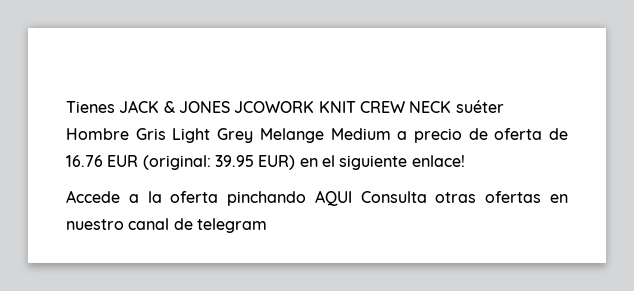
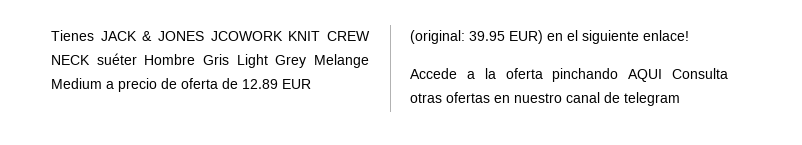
- Tienes JACK & JONES JCOWORK KNIT CREW NECK suéter Hombre Gris Light Grey Melange Medium a precio de oferta de 16.76 EUR (original: 39.95 EUR) en el siguiente enlace!
+ Tienes JACK & JONES JCOWORK KNIT CREW NECK suéter Hombre Gris Light Grey Melange Medium a precio de oferta de 12.89 EUR (original: 39.95 EUR) en el siguiente enlace!

